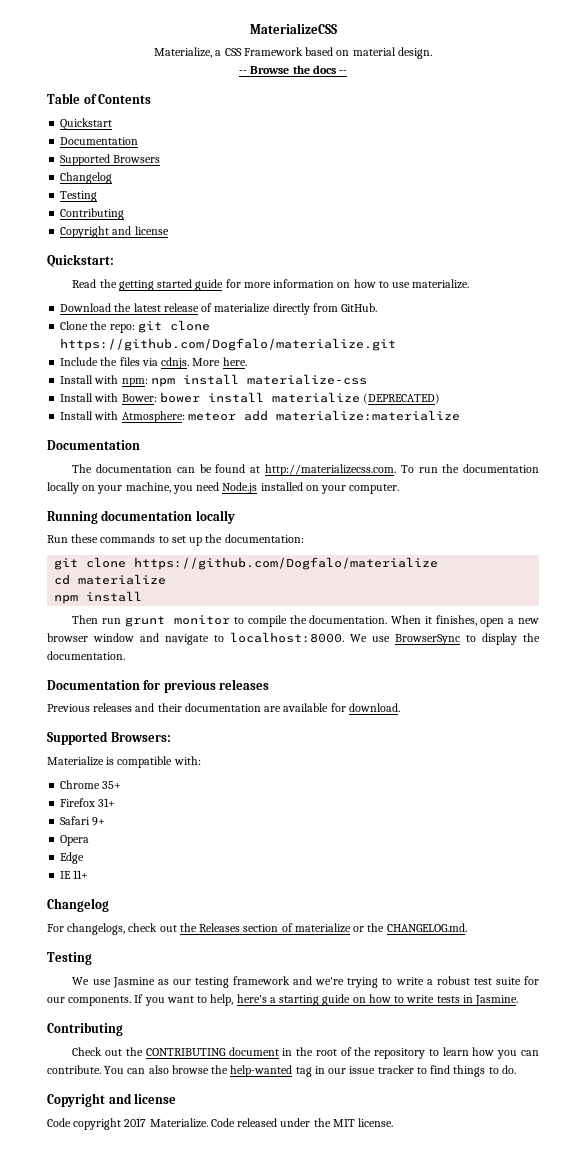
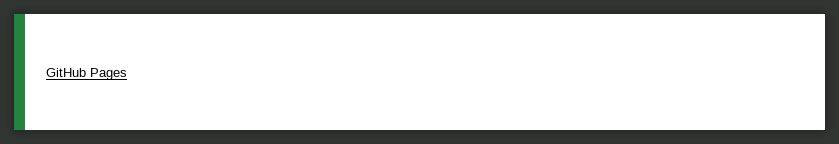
- MaterializeCSS
- Materialize, a CSS Framework based on material design.
- -- Browse the docs --
- Table of Contents
- Quickstart
- Documentation
- Supported Browsers
- Changelog
- Testing
- Contributing
- Copyright and license
- Quickstart:
- Read the getting started guide for more information on how to use materialize.
- Download the latest release of materialize directly from GitHub.
- Clone the repo: git clone https://github.com/Dogfalo/materialize.git
- Include the files via cdnjs. More here.
- Install with npm: npm install materialize-css
- Install with Bower: bower install materialize (DEPRECATED)
- Install with Atmosphere: meteor add materialize:materialize
- Documentation
- The documentation can be found at http://materializecss.com. To run the documentation locally on your machine, you need Node.js installed on your computer.
- Running documentation locally
- Run these commands to set up the documentation:
- git clone https://github.com/Dogfalo/materialize
- cd materialize
- npm install
- Then run grunt monitor to compile the documentation. When it finishes, open a new browser window and navigate to localhost:8000. We use BrowserSync to display the documentation.
- Documentation for previous releases
- Previous releases and their documentation are available for download.
- Supported Browsers:
- Materialize is compatible with:
- Chrome 35+
- Firefox 31+
- Safari 9+
- Opera
- Edge
- IE 11+
- Changelog
- For changelogs, check out the Releases section of materialize or the CHANGELOG.md.
- Testing
- We use Jasmine as our testing framework and we're trying to write a robust test suite for our components. If you want to help, here's a starting guide on how to write tests in Jasmine.
- Contributing
- Check out the CONTRIBUTING document in the root of the repository to learn how you can contribute. You can also browse the help-wanted tag in our issue tracker to find things to do.
- Copyright and license
- Code copyright 2017 Materialize. Code released under the MIT license.
+ GitHub Pages

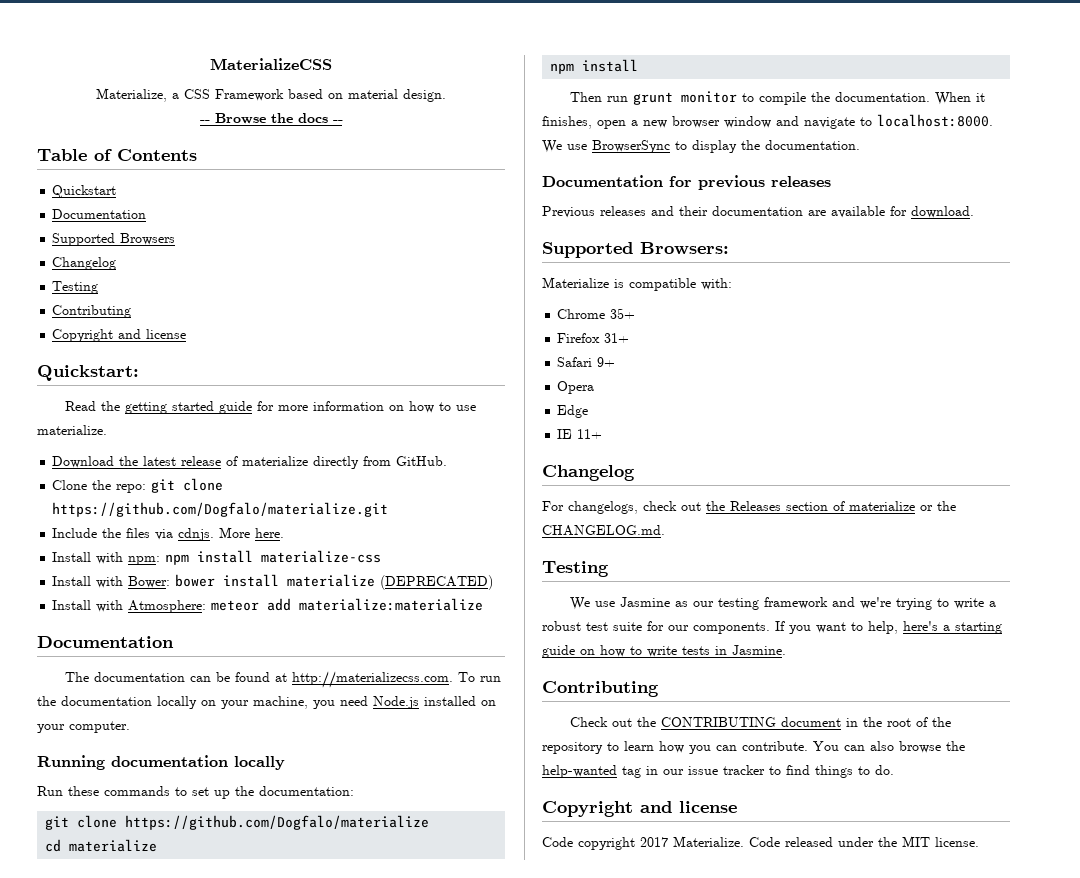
- GitHub Pages
+ MaterializeCSS
+ Materialize, a CSS Framework based on material design.
+ -- Browse the docs --
+ Table of Contents
+ Quickstart
+ Documentation
+ Supported Browsers
+ Changelog
+ Testing
+ Contributing
+ Copyright and license
+ Quickstart:
+ Read the getting started guide for more information on how to use materialize.
+ Download the latest release of materialize directly from GitHub.
+ Clone the repo: git clone https://github.com/Dogfalo/materialize.git
+ Include the files via cdnjs. More here.
+ Install with npm: npm install materialize-css
+ Install with Bower: bower install materialize (DEPRECATED)
+ Install with Atmosphere: meteor add materialize:materialize
+ Documentation
+ The documentation can be found at http://materializecss.com. To run the documentation locally on your machine, you need Node.js installed on your computer.
+ Running documentation locally
+ Run these commands to set up the documentation:
+ git clone https://github.com/Dogfalo/materialize
+ cd materialize
+ npm install
+ Then run grunt monitor to compile the documentation. When it finishes, open a new browser window and navigate to localhost:8000. We use BrowserSync to display the documentation.
+ Documentation for previous releases
+ Previous releases and their documentation are available for download.
+ Supported Browsers:
+ Materialize is compatible with:
+ Chrome 35+
+ Firefox 31+
+ Safari 9+
+ Opera
+ Edge
+ IE 11+
+ Changelog
+ For changelogs, check out the Releases section of materialize or the CHANGELOG.md.
+ Testing
+ We use Jasmine as our testing framework and we're trying to write a robust test suite for our components. If you want to help, here's a starting guide on how to write tests in Jasmine.
+ Contributing
+ Check out the CONTRIBUTING document in the root of the repository to learn how you can contribute. You can also browse the help-wanted tag in our issue tracker to find things to do.
+ Copyright and license
+ Code copyright 2017 Materialize. Code released under the MIT license.

